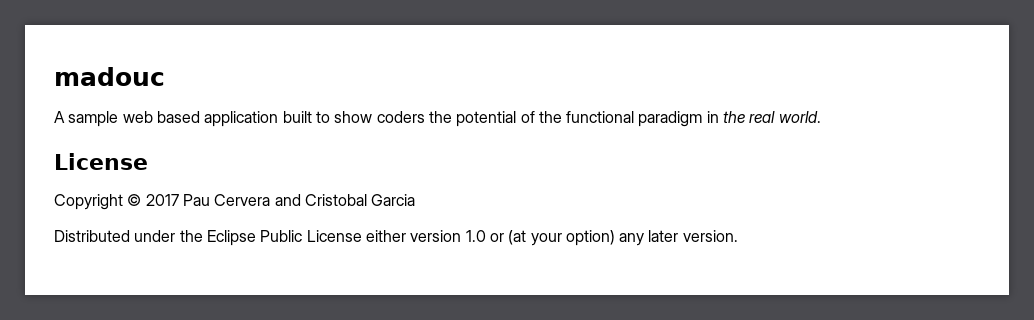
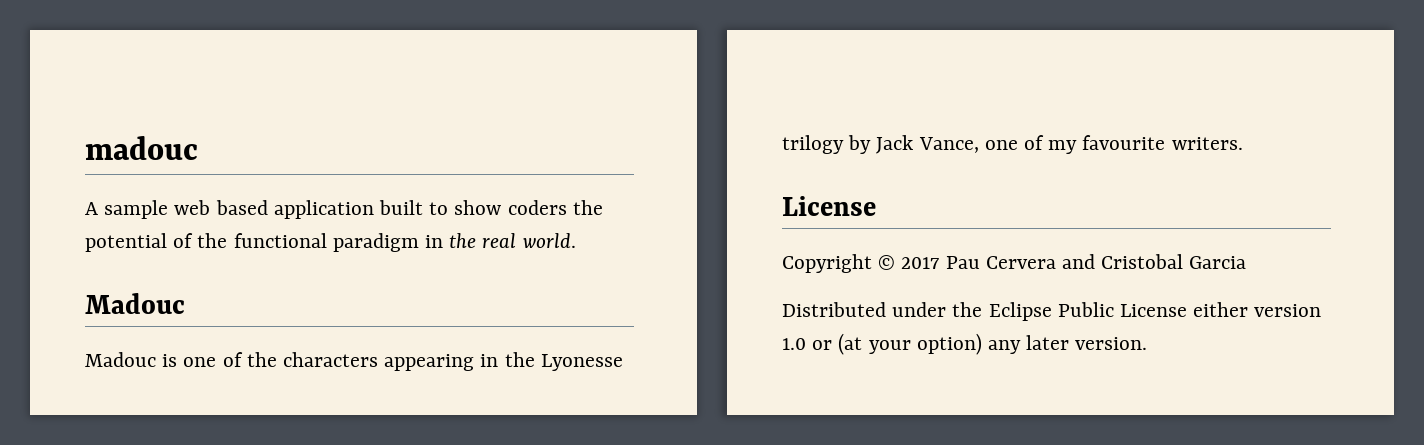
  A sample web based application built to show coders the potential of the functional paradigm in the real world.
+ Madouc
+ Madouc is one of the characters appearing in the Lyonesse trilogy by Jack Vance, one of my favourite writers.

